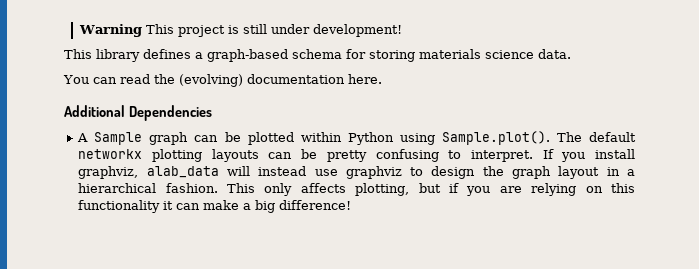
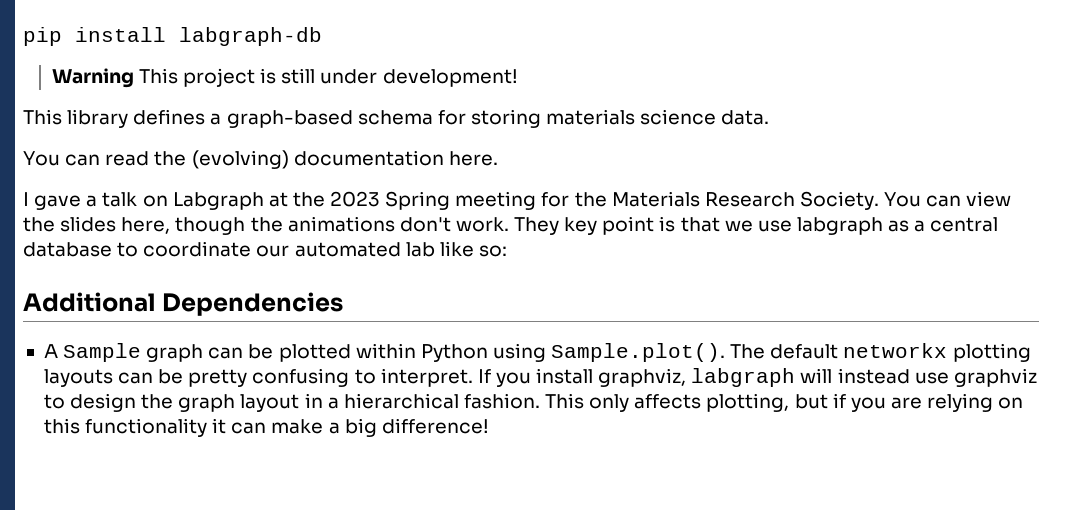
+ pip install labgraph-db
+ I gave a talk on Labgraph at the 2023 Spring meeting for the Materials Research Society. You can view the slides here, though the animations don't work. They key point is that we use labgraph as a central database to coordinate our automated lab like so:
- If you install graphviz, alab_data will instead use graphviz to design the graph layout in a hierarchical fashion.
+ If you install graphviz, labgraph will instead use graphviz to design the graph layout in a hierarchical fashion.

